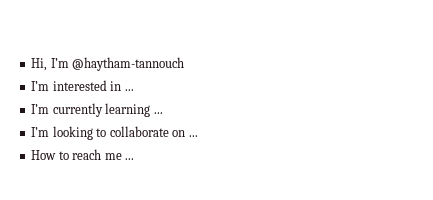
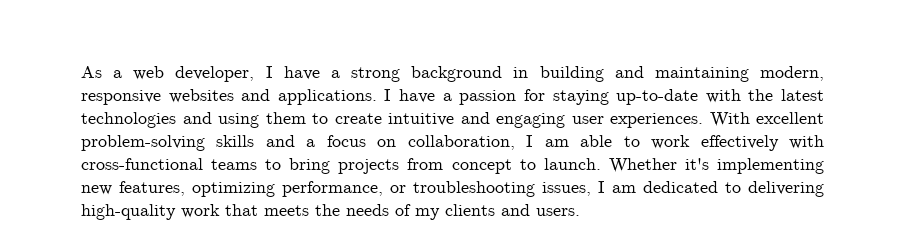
- Hi, I’m @haytham-tannouch
- I’m interested in ...
- I’m currently learning ...
- I’m looking to collaborate on ...
- How to reach me ...
+ As a web developer, I have a strong background in building and maintaining modern, responsive websites and applications. I have a passion for staying up-to-date with the latest technologies and using them to create intuitive and engaging user experiences. With excellent problem-solving skills and a focus on collaboration, I am able to work effectively with cross-functional teams to bring projects from concept to launch. Whether it's implementing new features, optimizing performance, or troubleshooting issues, I am dedicated to delivering high-quality work that meets the needs of my clients and users.

